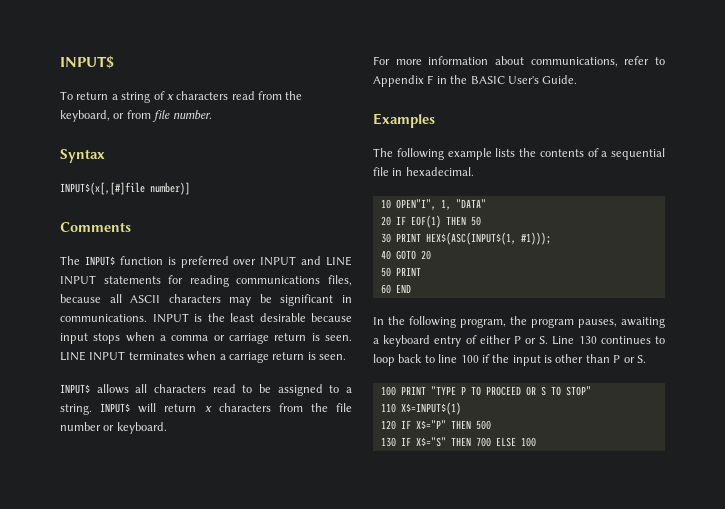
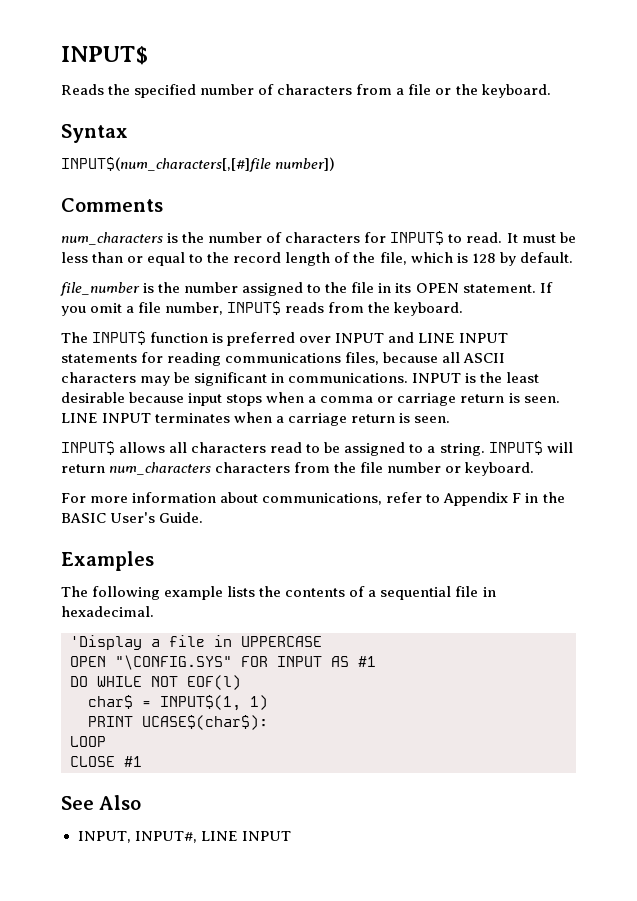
- To return a string of x characters read from the keyboard, or from file number.
+ Reads the specified number of characters from a file or the keyboard.
- INPUT$(x[,[#]file number)]
+ INPUT$(num_characters[,[#]file number])
+ num_characters is the number of characters for INPUT$ to read. It must be less than or equal to the record length of the file, which is 128 by default.
+ file_number is the number assigned to the file in its OPEN statement. If you omit a file number, INPUT$ reads from the keyboard.
- INPUT$ will return x characters from the file number or keyboard.
+ INPUT$ will return num_characters characters from the file number or keyboard.
- 10 OPEN"I", 1, "DATA"
- 20 IF EOF(1) THEN 50
- 30 PRINT HEX$(ASC(INPUT$(1, #1)));
- 40 GOTO 20
- 50 PRINT
- 60 END
- In the following program, the program pauses, awaiting a keyboard entry of either P or S. Line 130 continues to loop back to line 100 if the input is other than P or S.
- 100 PRINT "TYPE P TO PROCEED OR S TO STOP"
- 110 X$=INPUT$(1)
- 120 IF X$="P" THEN 500
- 130 IF X$="S" THEN 700 ELSE 100
+ 'Display a file in UPPERCASE
+ OPEN "\CONFIG.SYS" FOR INPUT AS #1
+ DO WHILE NOT EOF(l)
+ char$ = INPUT$(1, 1)
+ PRINT UCASE$(char$):
+ LOOP
+ CLOSE #1
+ See Also
+ INPUT, INPUT#, LINE INPUT

